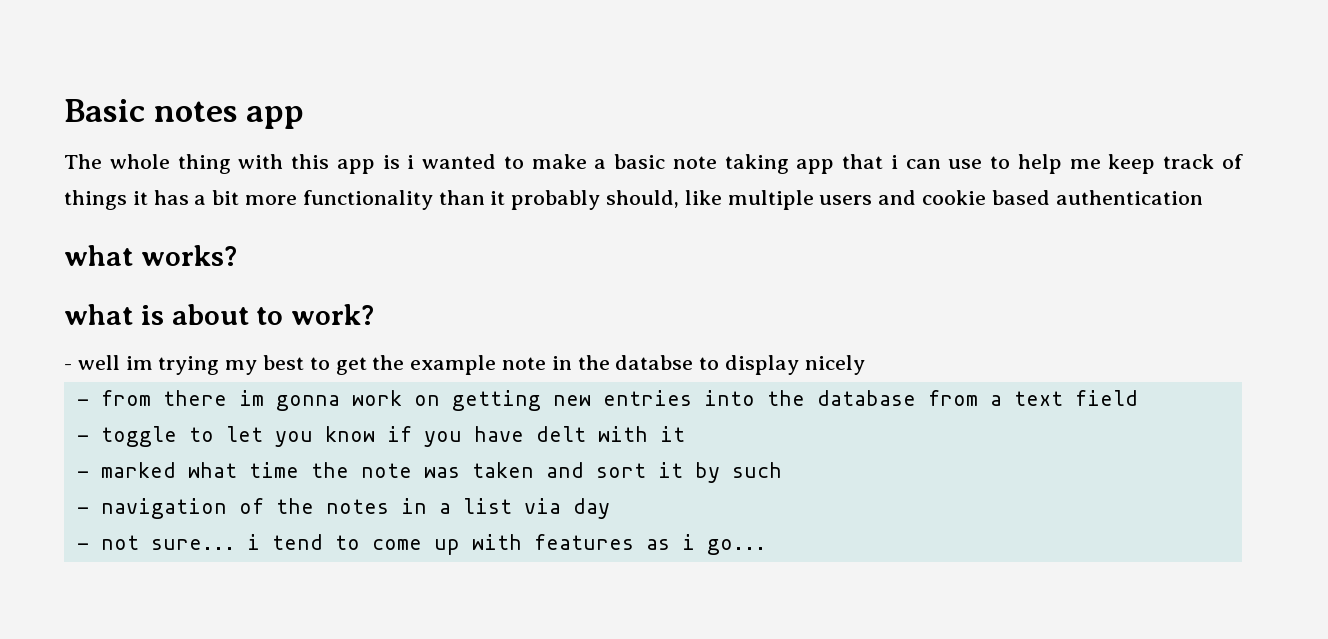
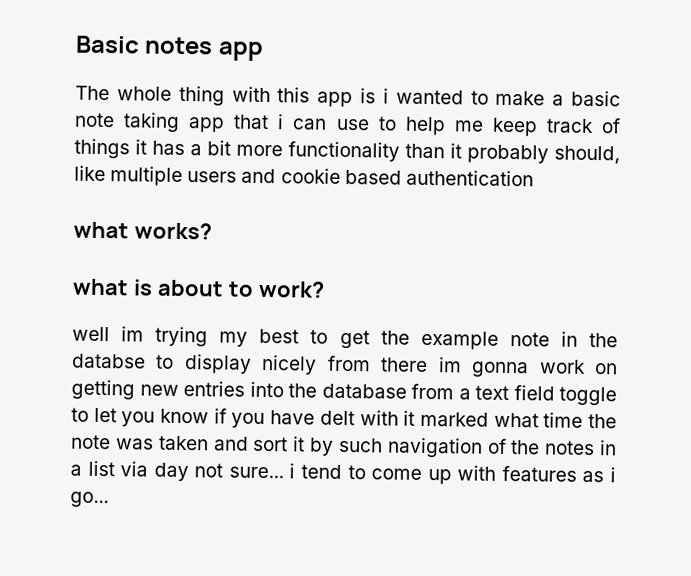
- - well im trying my best to get the example note in the databse to display nicely
- - from there im gonna work on getting new entries into the database from a text field
- - toggle to let you know if you have delt with it
- - marked what time the note was taken and sort it by such
- - navigation of the notes in a list via day
- - not sure... i tend to come up with features as i go...
+ well im trying my best to get the example note in the databse to display nicely from there im gonna work on getting new entries into the database from a text field toggle to let you know if you have delt with it marked what time the note was taken and sort it by such navigation of the notes in a list via day not sure... i tend to come up with features as i go...

